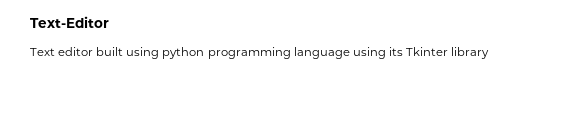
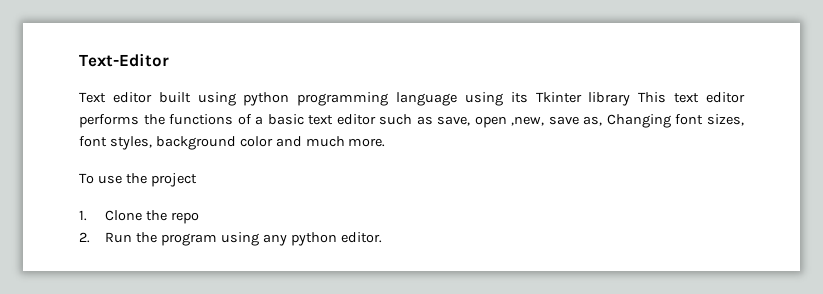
- Text editor built using python programming language using its Tkinter library
+ Text editor built using python programming language using its Tkinter library This text editor performs the functions of a basic text editor such as save, open ,new, save as, Changing font sizes, font styles, background color and much more.
+ To use the project
+ 1. Clone the repo
+ 2. Run the program using any python editor.

